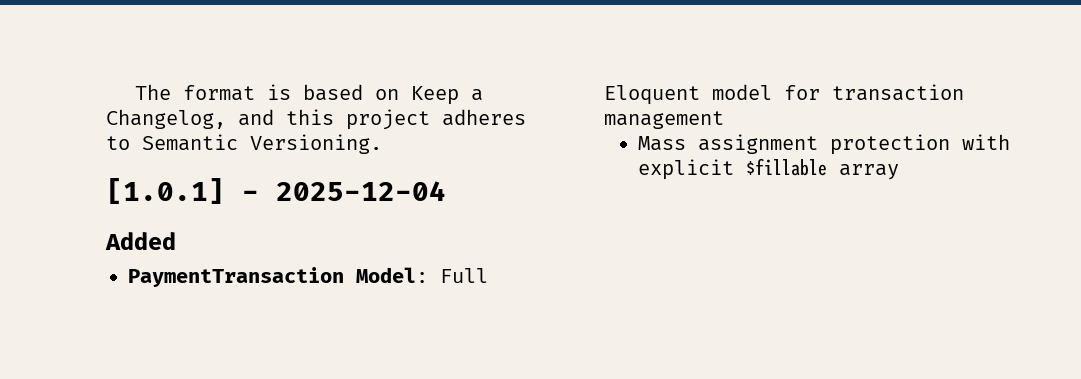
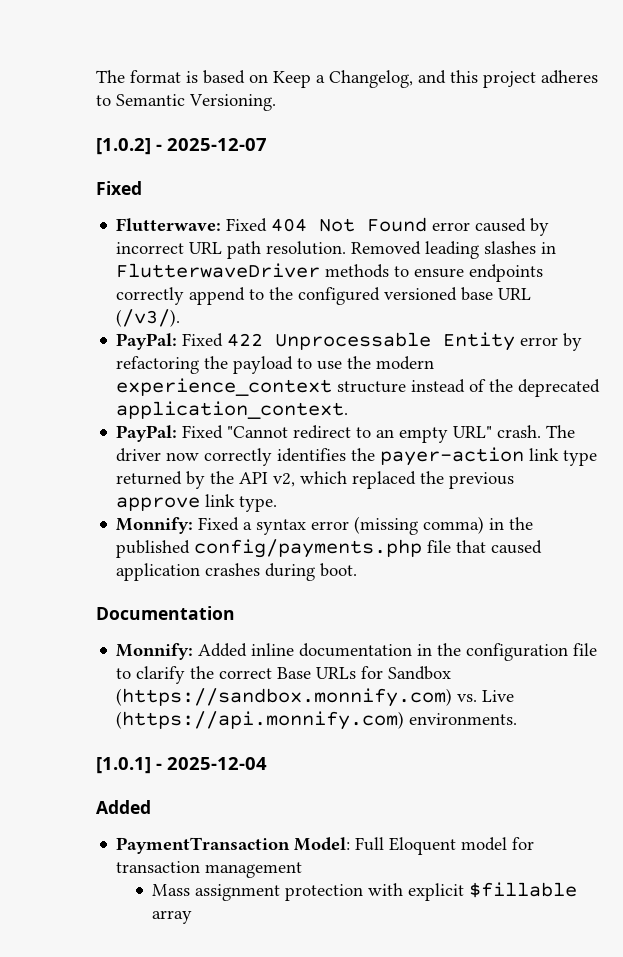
+ [1.0.2] - 2025-12-07
+ Fixed
+ Flutterwave: Fixed 404 Not Found error caused by incorrect URL path resolution. Removed leading slashes in FlutterwaveDriver methods to ensure endpoints correctly append to the configured versioned base URL (/v3/).
+ PayPal: Fixed 422 Unprocessable Entity error by refactoring the payload to use the modern experience_context structure instead of the deprecated application_context.
+ PayPal: Fixed "Cannot redirect to an empty URL" crash. The driver now correctly identifies the payer-action link type returned by the API v2, which replaced the previous approve link type.
+ Monnify: Fixed a syntax error (missing comma) in the published config/payments.php file that caused application crashes during boot.
+ Documentation
+ Monnify: Added inline documentation in the configuration file to clarify the correct Base URLs for Sandbox (https://sandbox.monnify.com) vs. Live (https://api.monnify.com) environments.

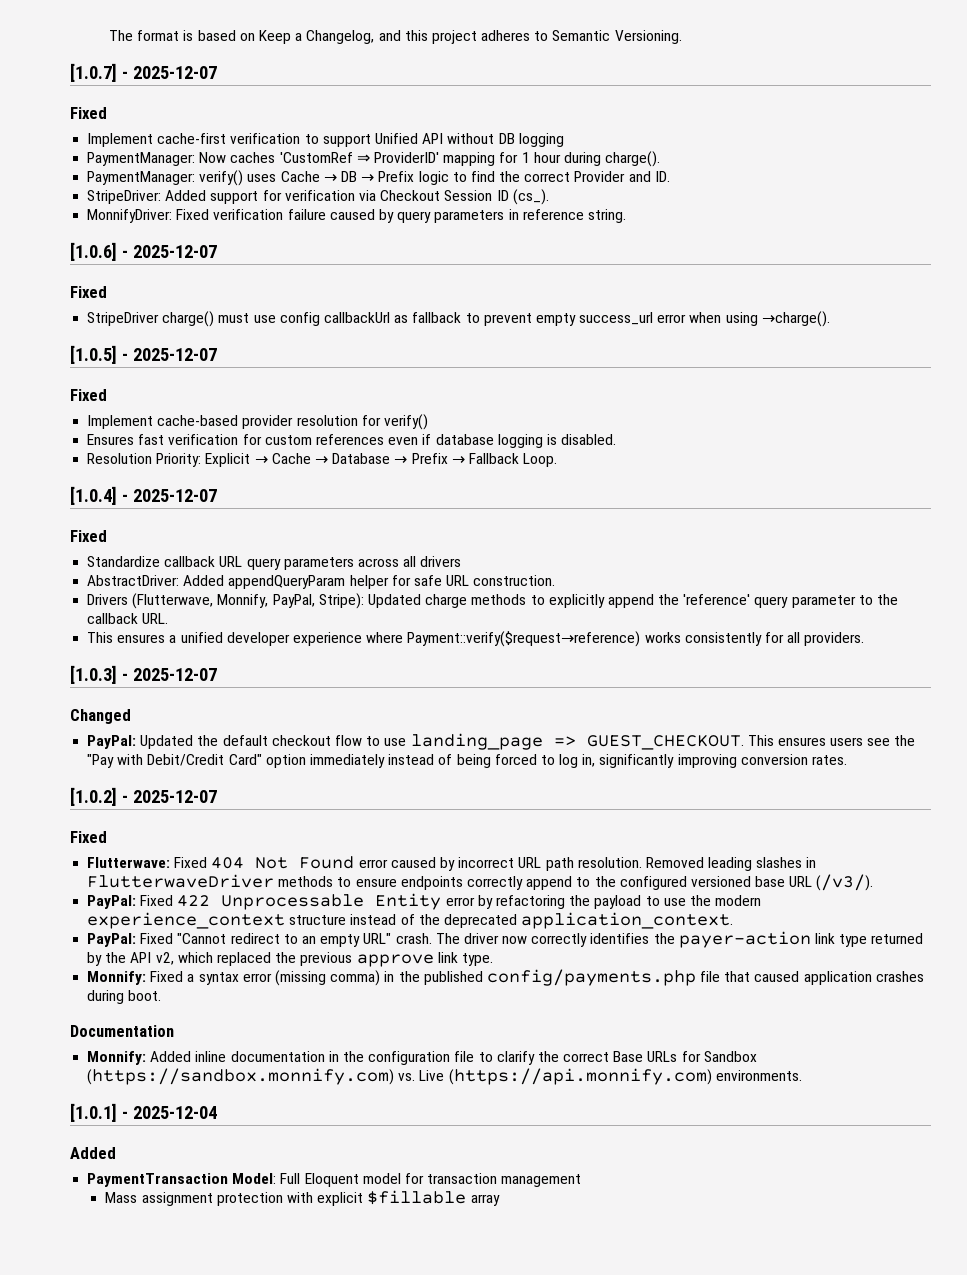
+ [1.0.7] - 2025-12-07
+ Fixed
+ Implement cache-first verification to support Unified API without DB logging
+ PaymentManager: Now caches 'CustomRef ⇒ ProviderID' mapping for 1 hour during charge().
+ PaymentManager: verify() uses Cache → DB → Prefix logic to find the correct Provider and ID.
+ StripeDriver: Added support for verification via Checkout Session ID (cs_).
+ MonnifyDriver: Fixed verification failure caused by query parameters in reference string.
+ [1.0.6] - 2025-12-07
+ Fixed
+ StripeDriver charge() must use config callbackUrl as fallback to prevent empty success_url error when using →charge().
+ [1.0.5] - 2025-12-07
+ Fixed
+ Implement cache-based provider resolution for verify()
+ Ensures fast verification for custom references even if database logging is disabled.
+ Resolution Priority: Explicit → Cache → Database → Prefix → Fallback Loop.
+ [1.0.4] - 2025-12-07
+ Fixed
+ Standardize callback URL query parameters across all drivers
+ AbstractDriver: Added appendQueryParam helper for safe URL construction.
+ Drivers (Flutterwave, Monnify, PayPal, Stripe): Updated charge methods to explicitly append the 'reference' query parameter to the callback URL.
+ This ensures a unified developer experience where Payment::verify($request→reference) works consistently for all providers.
+ [1.0.3] - 2025-12-07
+ Changed
+ PayPal: Updated the default checkout flow to use landing_page => GUEST_CHECKOUT. This ensures users see the "Pay with Debit/Credit Card" option immediately instead of being forced to log in, significantly improving conversion rates.

